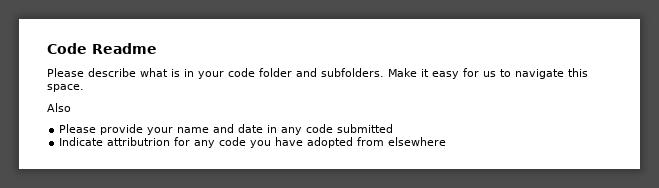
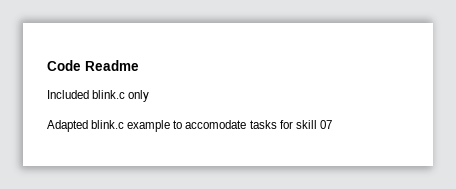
- Please describe what is in your code folder and subfolders. Make it easy for us to navigate this space.
- Also
- Please provide your name and date in any code submitted
- Indicate attributrion for any code you have adopted from elsewhere
+ Included blink.c only
+ Adapted blink.c example to accomodate tasks for skill 07

